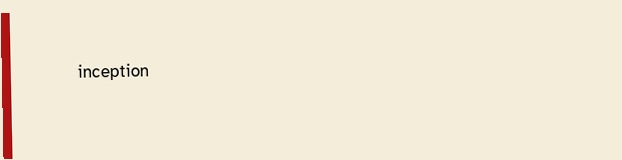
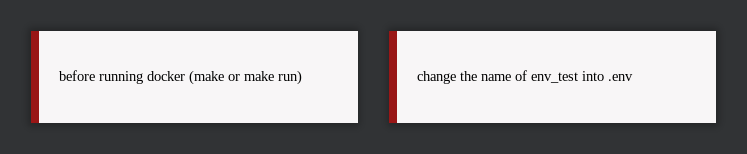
- inception
+ before running docker (make or make run) change the name of env_test into .env

